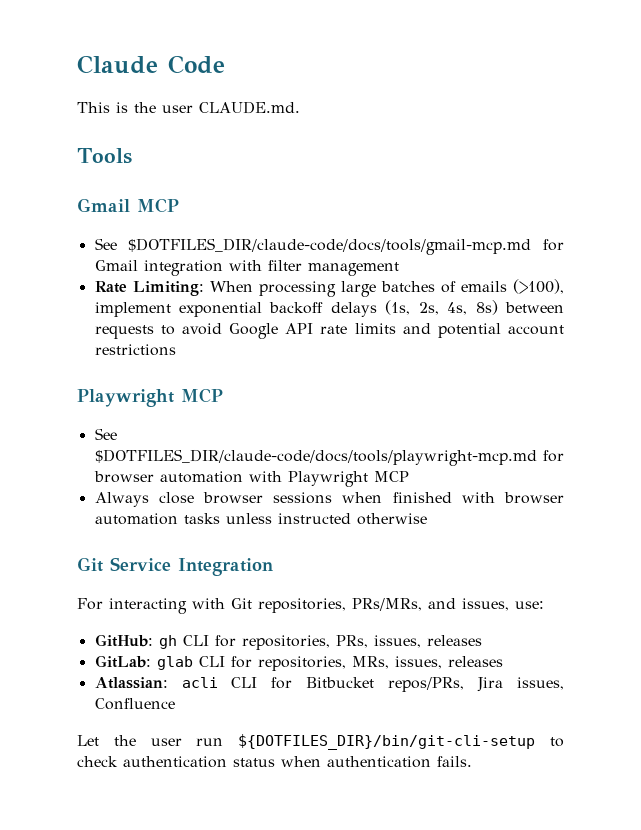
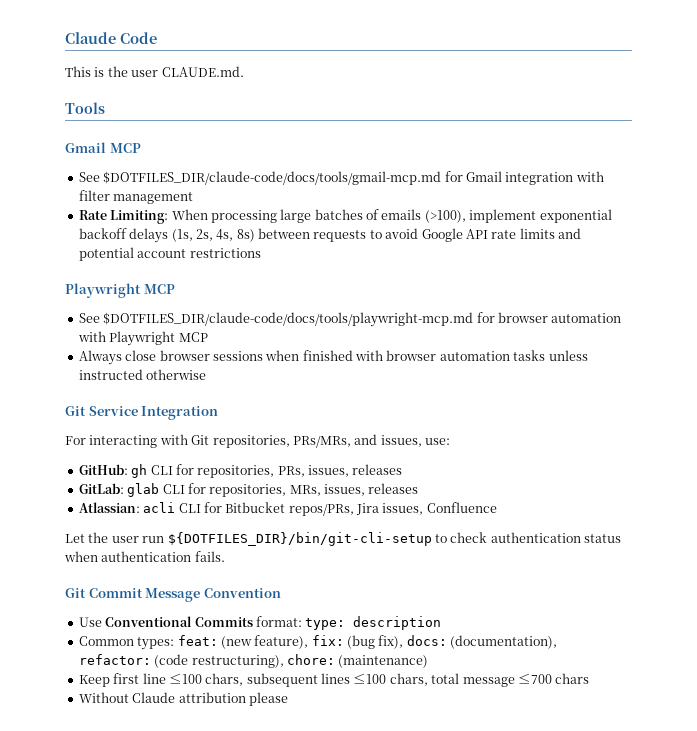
+ Git Commit Message Convention
+ Use Conventional Commits format: type: description
+ Common types: feat: (new feature), fix: (bug fix), docs: (documentation), refactor: (code restructuring), chore: (maintenance)
+ Keep first line ≤100 chars, subsequent lines ≤100 chars, total message ≤700 chars
+ Without Claude attribution please

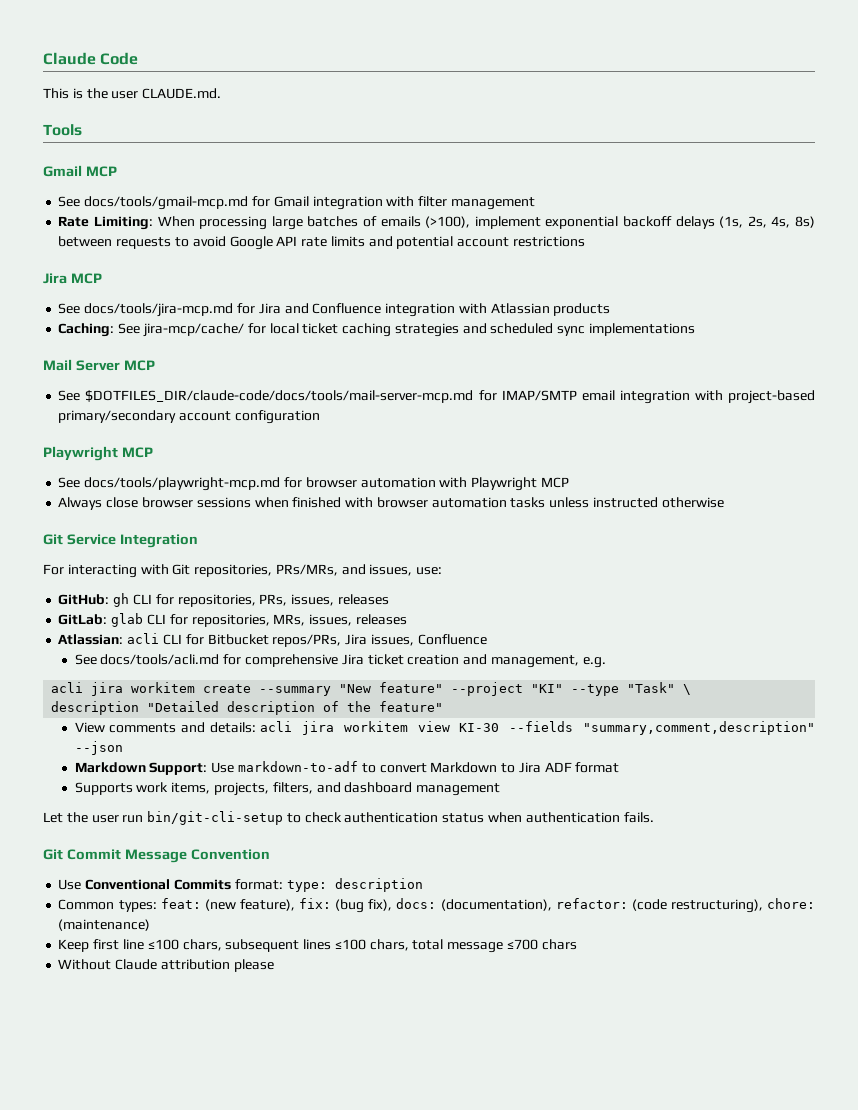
- See $DOTFILES_DIR/claude-code/docs/tools/gmail-mcp.md for Gmail integration with filter management
+ See docs/tools/gmail-mcp.md for Gmail integration with filter management
+ Jira MCP
+ See docs/tools/jira-mcp.md for Jira and Confluence integration with Atlassian products
+ Caching: See jira-mcp/cache/ for local ticket caching strategies and scheduled sync implementations
+ Mail Server MCP
+ See $DOTFILES_DIR/claude-code/docs/tools/mail-server-mcp.md for IMAP/SMTP email integration with project-based primary/secondary account configuration
- See $DOTFILES_DIR/claude-code/docs/tools/playwright-mcp.md for browser automation with Playwright MCP
+ See docs/tools/playwright-mcp.md for browser automation with Playwright MCP
+ See docs/tools/acli.md for comprehensive Jira ticket creation and management, e.g.
+ acli jira workitem create --summary "New feature" --project "KI" --type "Task" \
+ description "Detailed description of the feature"
+ View comments and details: acli jira workitem view KI-30 --fields "summary,comment,description" --json
+ Markdown Support: Use markdown-to-adf to convert Markdown to Jira ADF format
+ Supports work items, projects, filters, and dashboard management
- Let the user run ${DOTFILES_DIR}/bin/git-cli-setup to check authentication status when authentication fails.
+ Let the user run bin/git-cli-setup to check authentication status when authentication fails.

